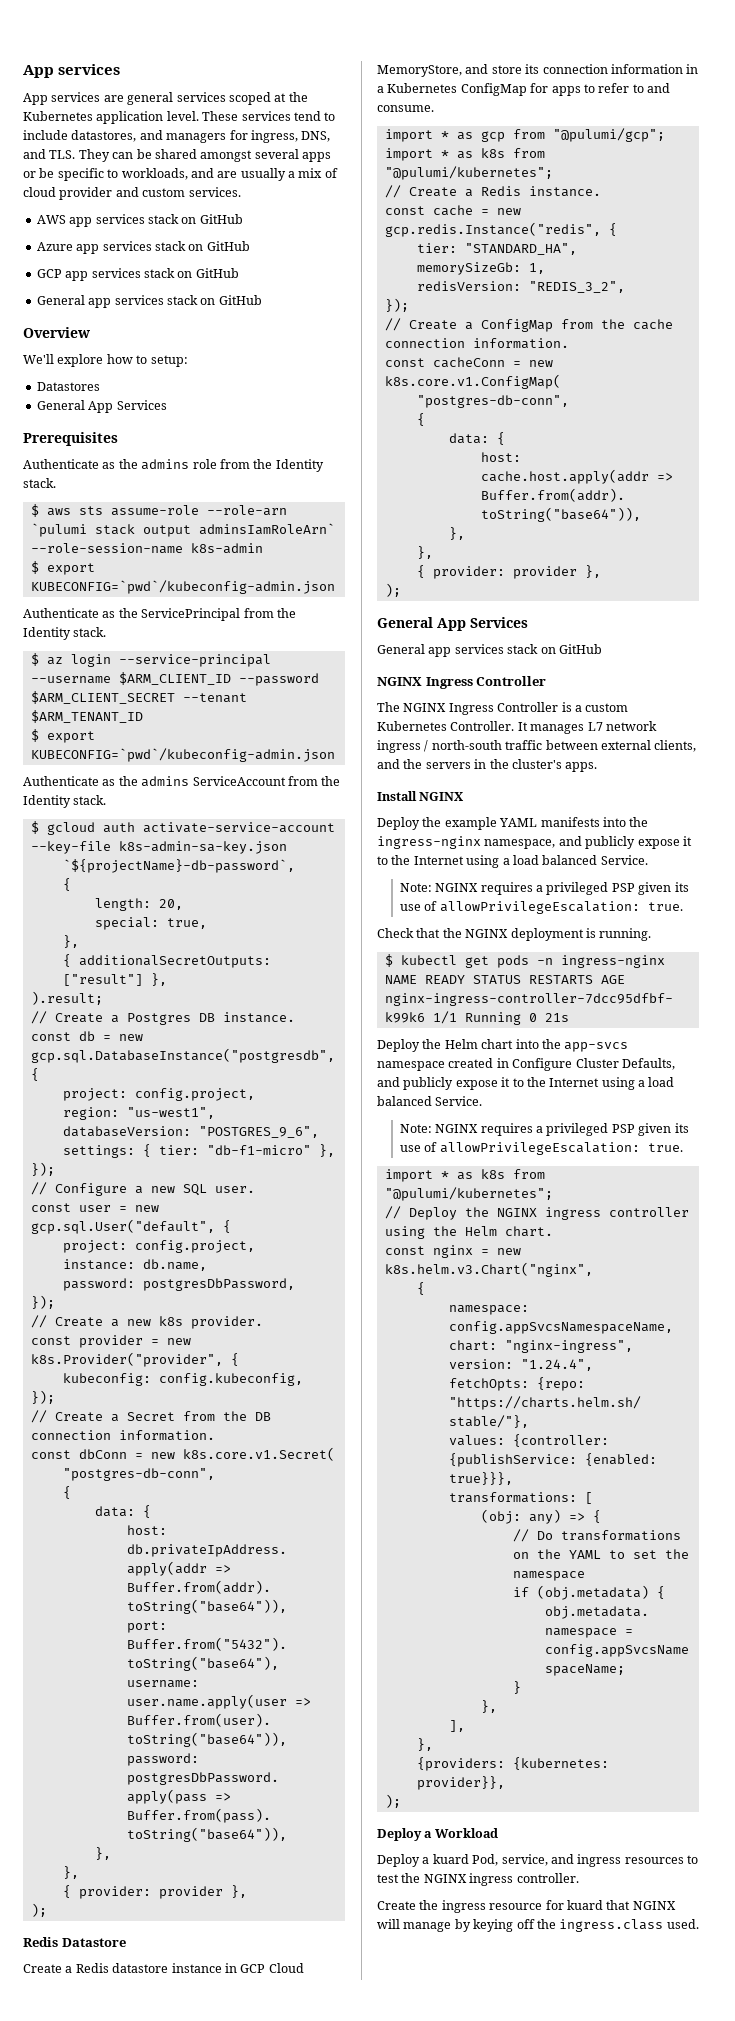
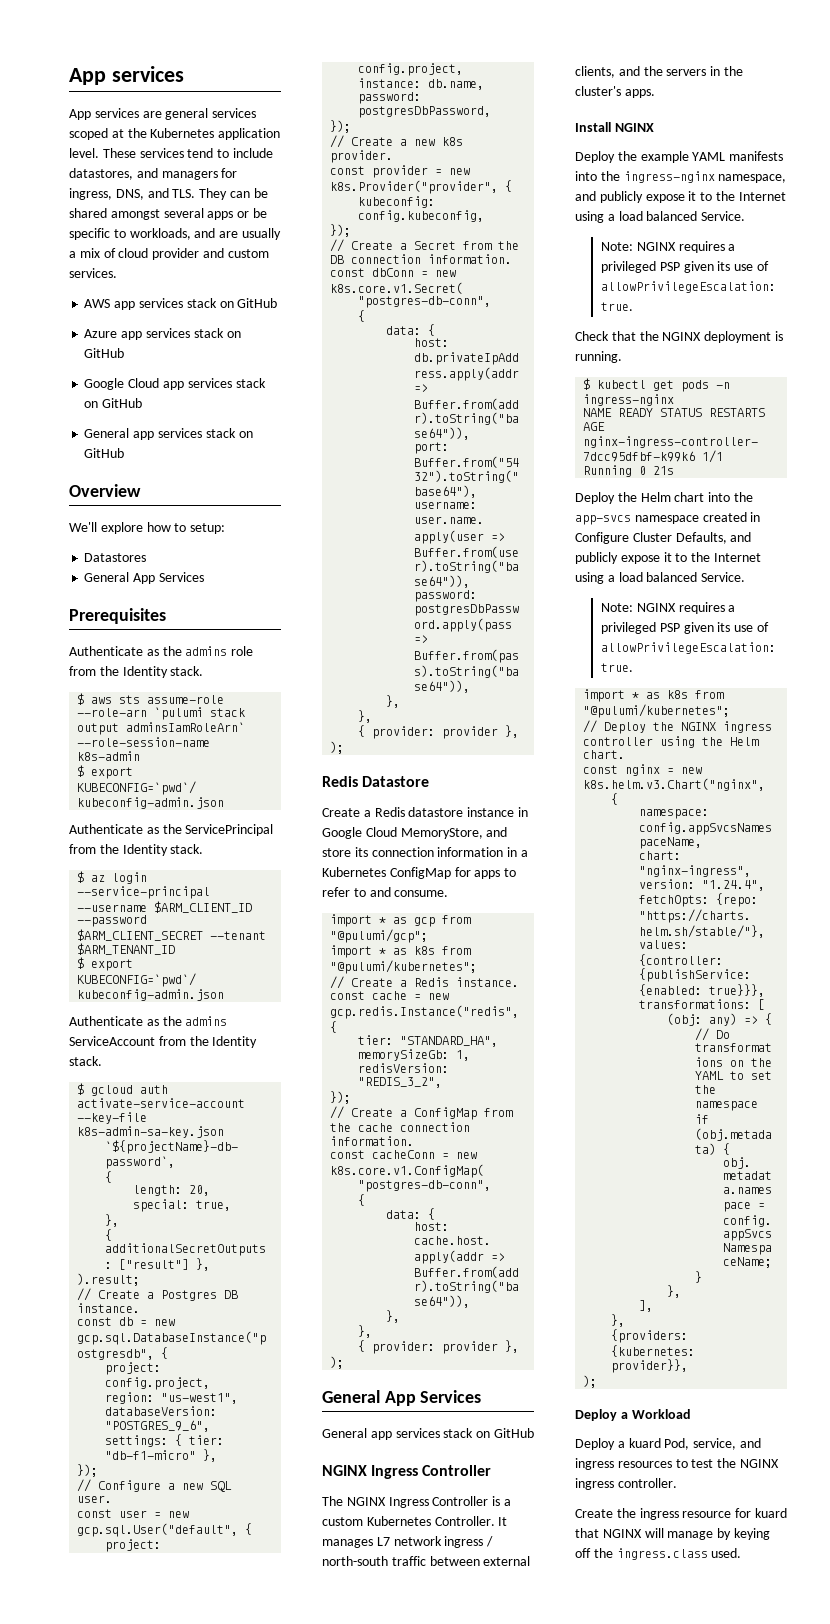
- GCP app services stack on GitHub
+ Google Cloud app services stack on GitHub
- Create a Redis datastore instance in GCP Cloud MemoryStore, and store its connection information in a Kubernetes ConfigMap for apps to refer to and consume.
+ Create a Redis datastore instance in Google Cloud MemoryStore, and store its connection information in a Kubernetes ConfigMap for apps to refer to and consume.

